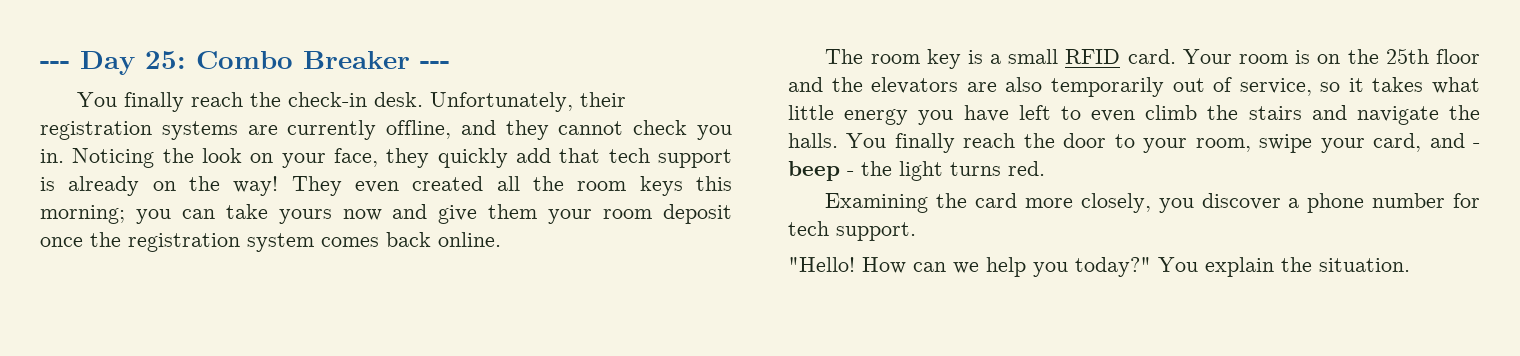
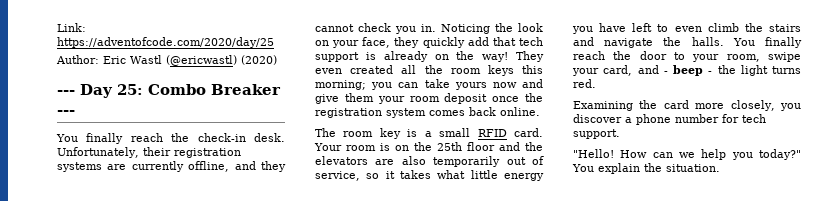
+ Link: https://adventofcode.com/2020/day/25
+ Author: Eric Wastl (@ericwastl) (2020)

